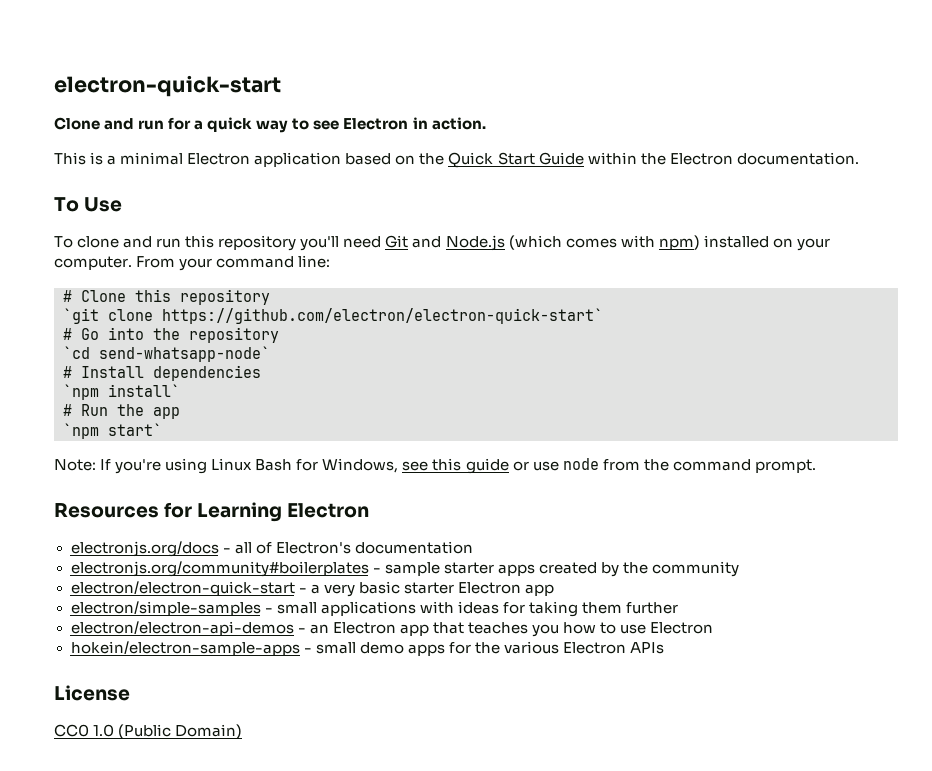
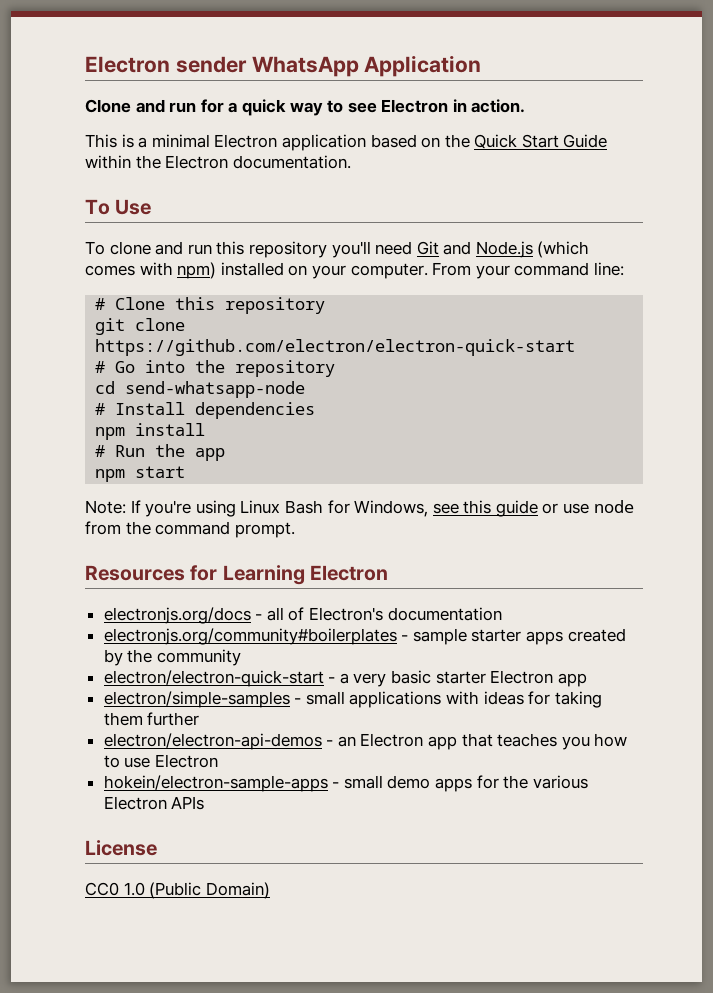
- electron-quick-start
+ Electron sender WhatsApp Application
- `git clone https://github.com/electron/electron-quick-start`
+ git clone https://github.com/electron/electron-quick-start
- `cd send-whatsapp-node`
+ cd send-whatsapp-node
- `npm install`
+ npm install
- `npm start`
+ npm start

